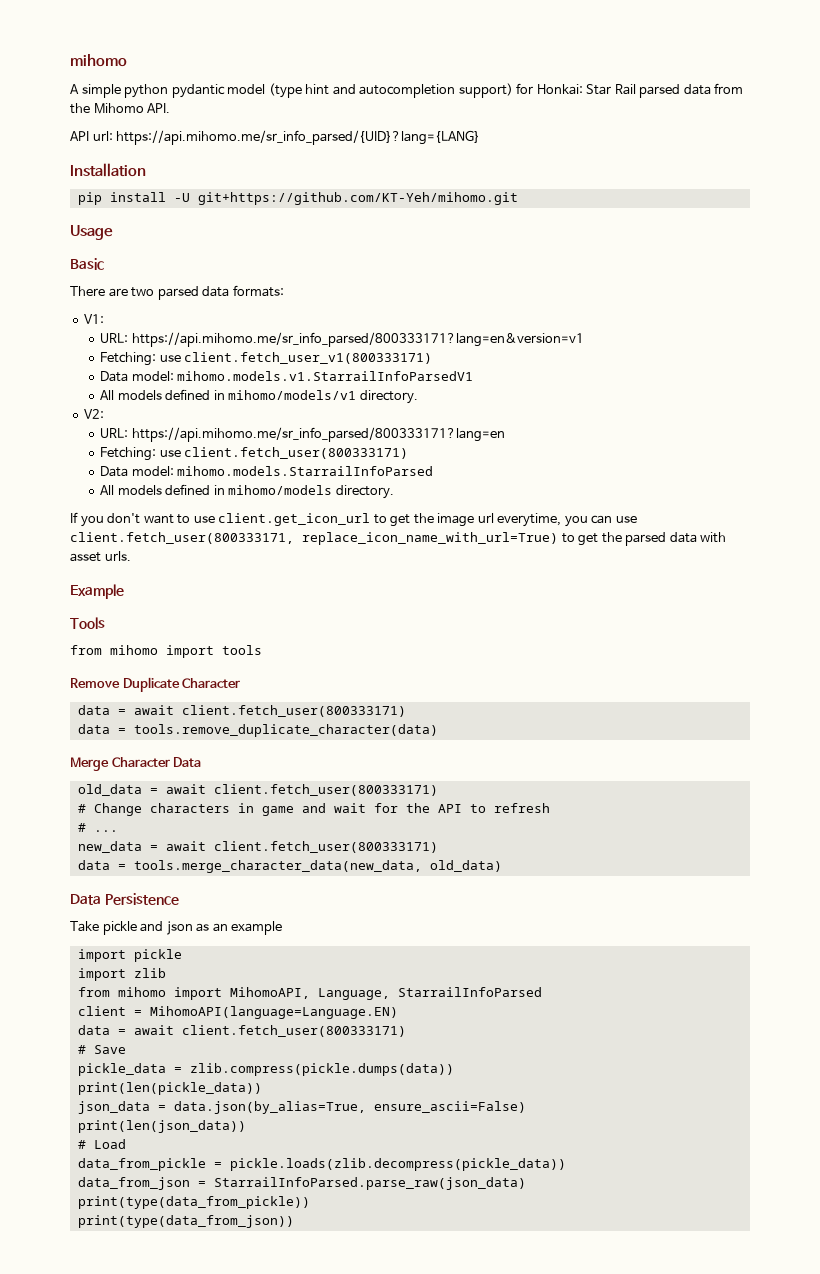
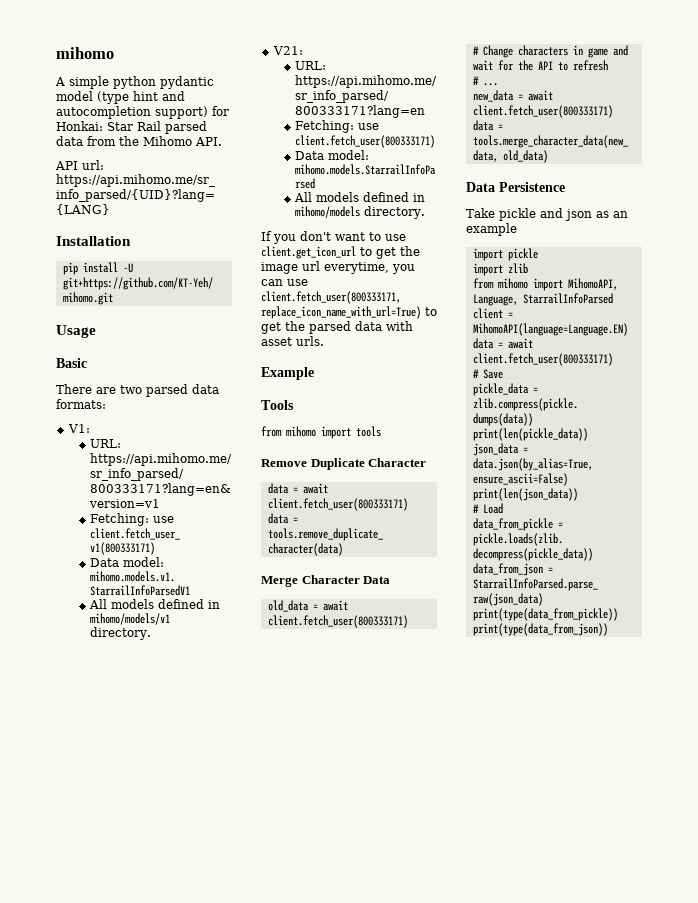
- V2:
+ V21:

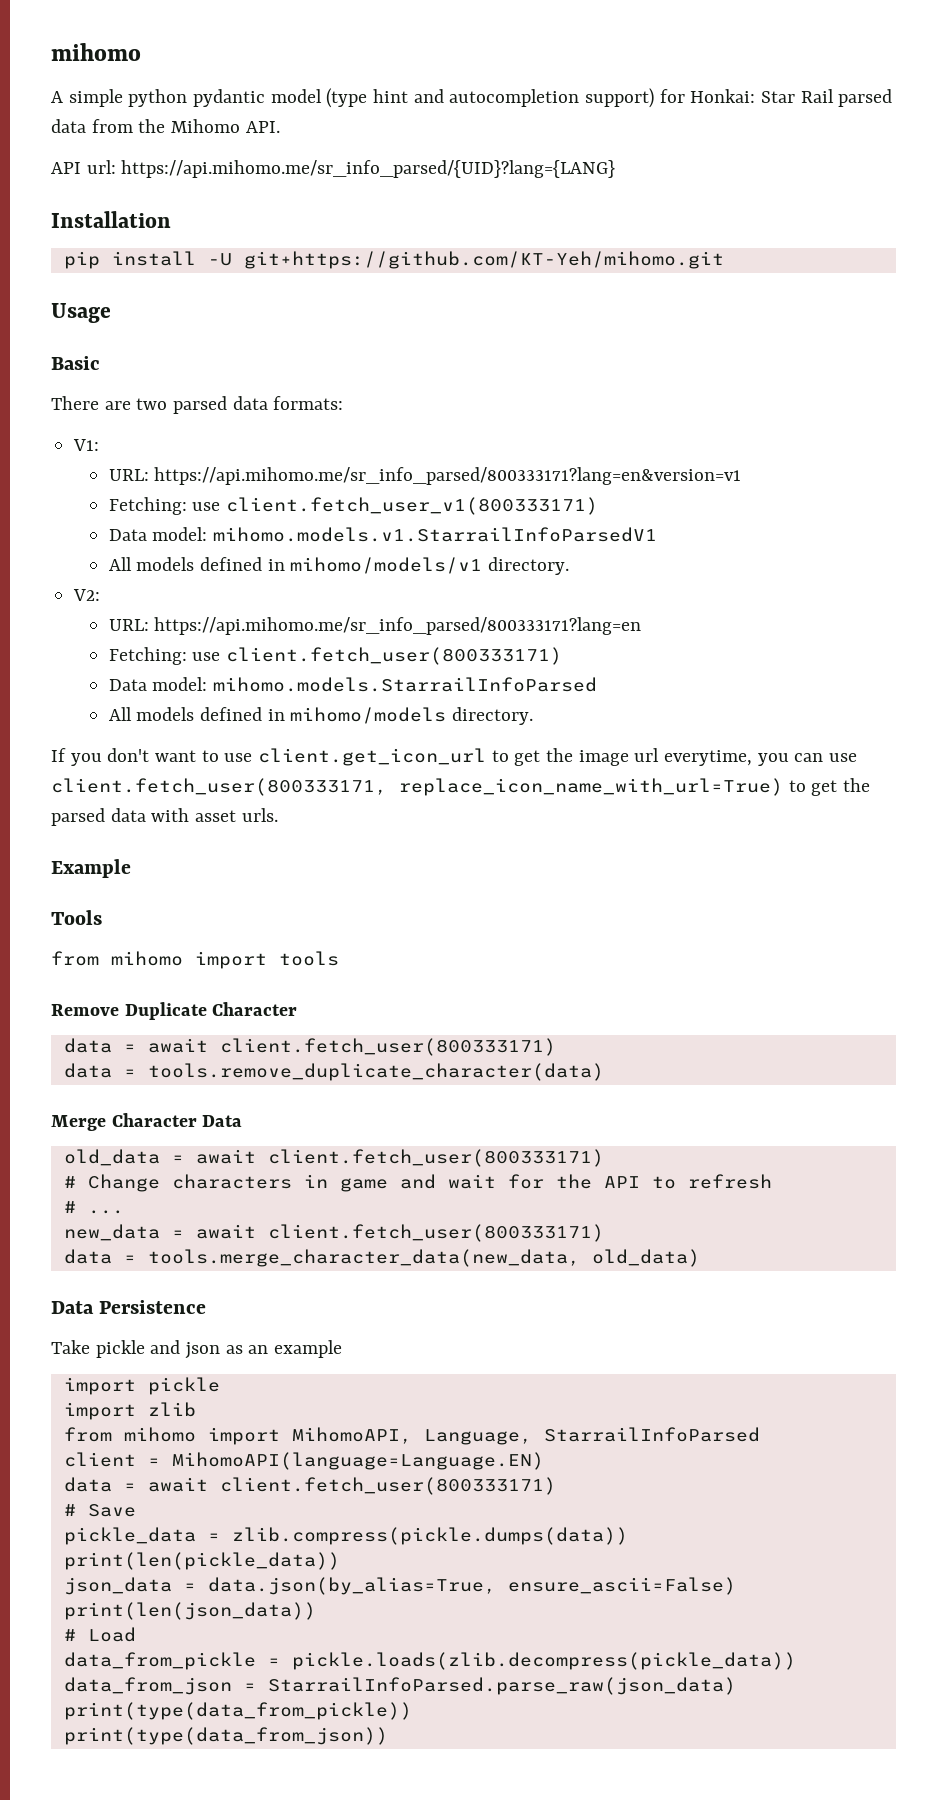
- V21:
+ V2:

